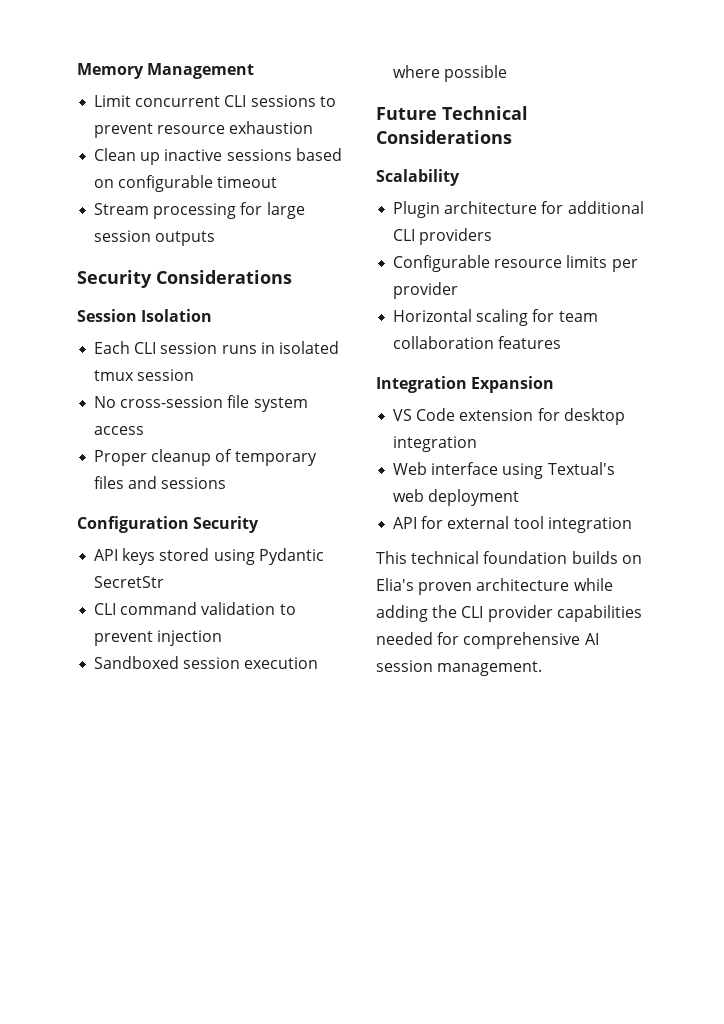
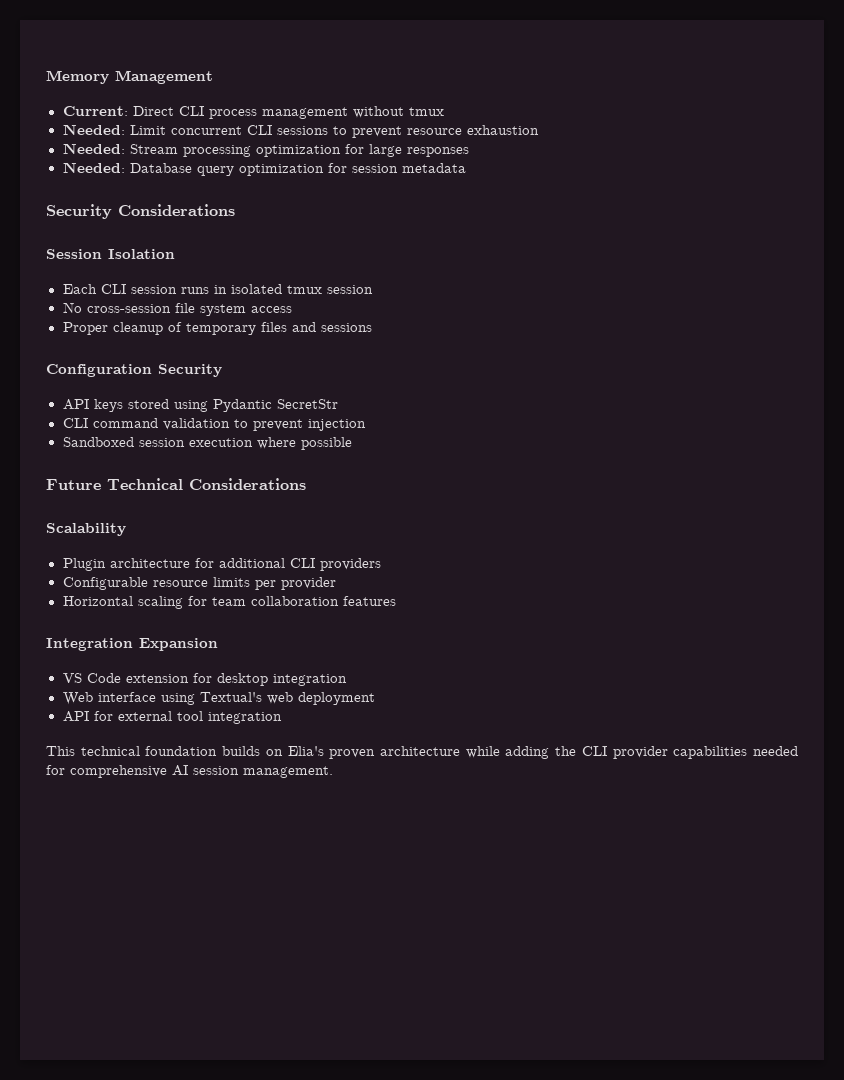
- Limit concurrent CLI sessions to prevent resource exhaustion
+ Current: Direct CLI process management without tmux
+ Needed: Limit concurrent CLI sessions to prevent resource exhaustion
- Clean up inactive sessions based on configurable timeout
- Stream processing for large session outputs
+ Needed: Stream processing optimization for large responses
+ Needed: Database query optimization for session metadata

